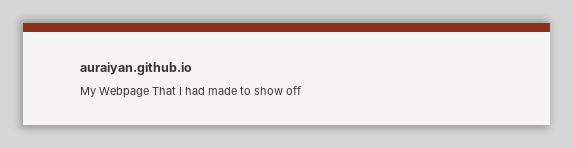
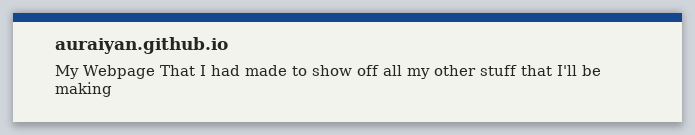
- My Webpage That I had made to show off
+ My Webpage That I had made to show off all my other stuff that I'll be making

